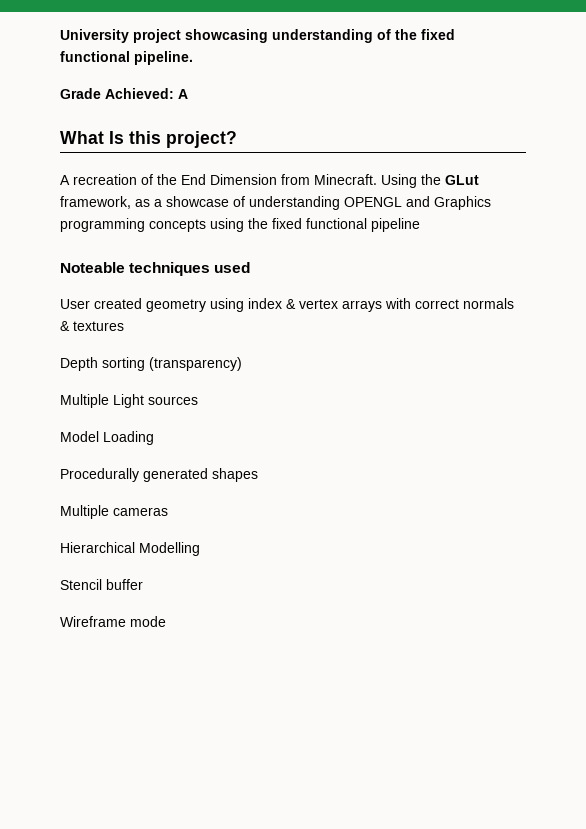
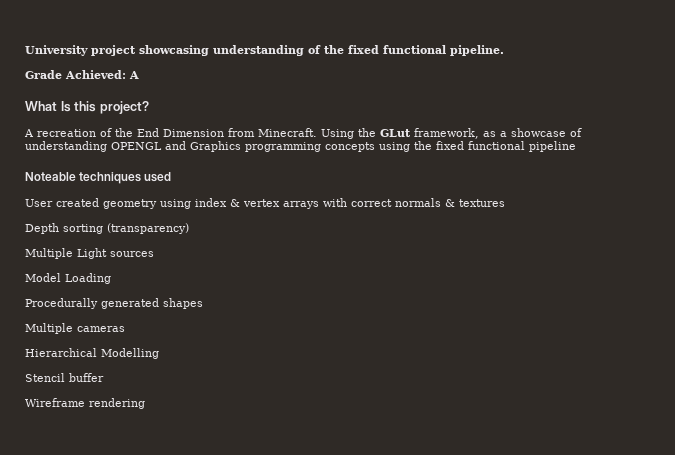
- Wireframe mode
+ Wireframe rendering

